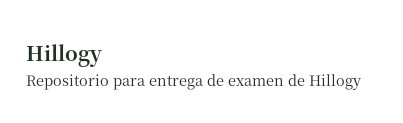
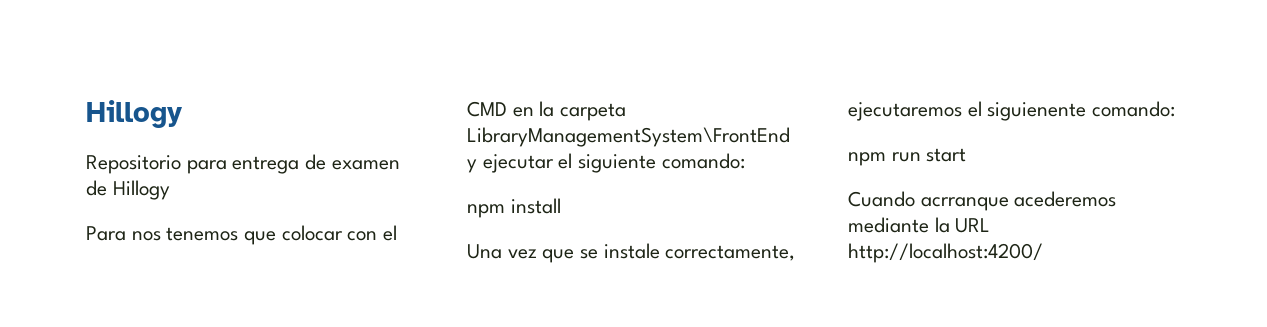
+ Para nos tenemos que colocar con el CMD en la carpeta LibraryManagementSystem\FrontEnd y ejecutar el siguiente comando:
+ npm install
+ Una vez que se instale correctamente, ejecutaremos el siguienente comando:
+ npm run start
+ Cuando acrranque acederemos mediante la URL http://localhost:4200/

